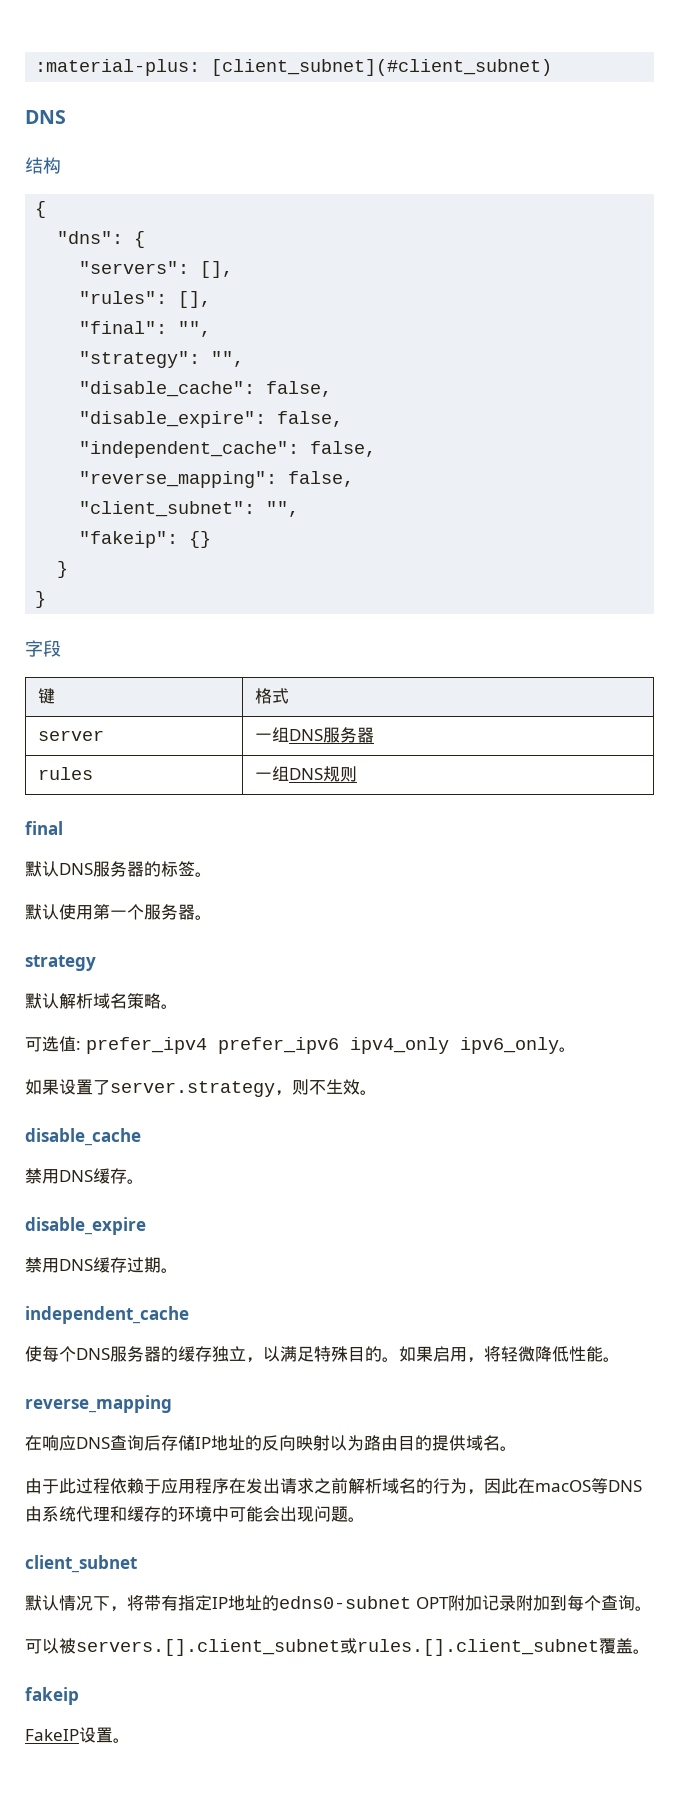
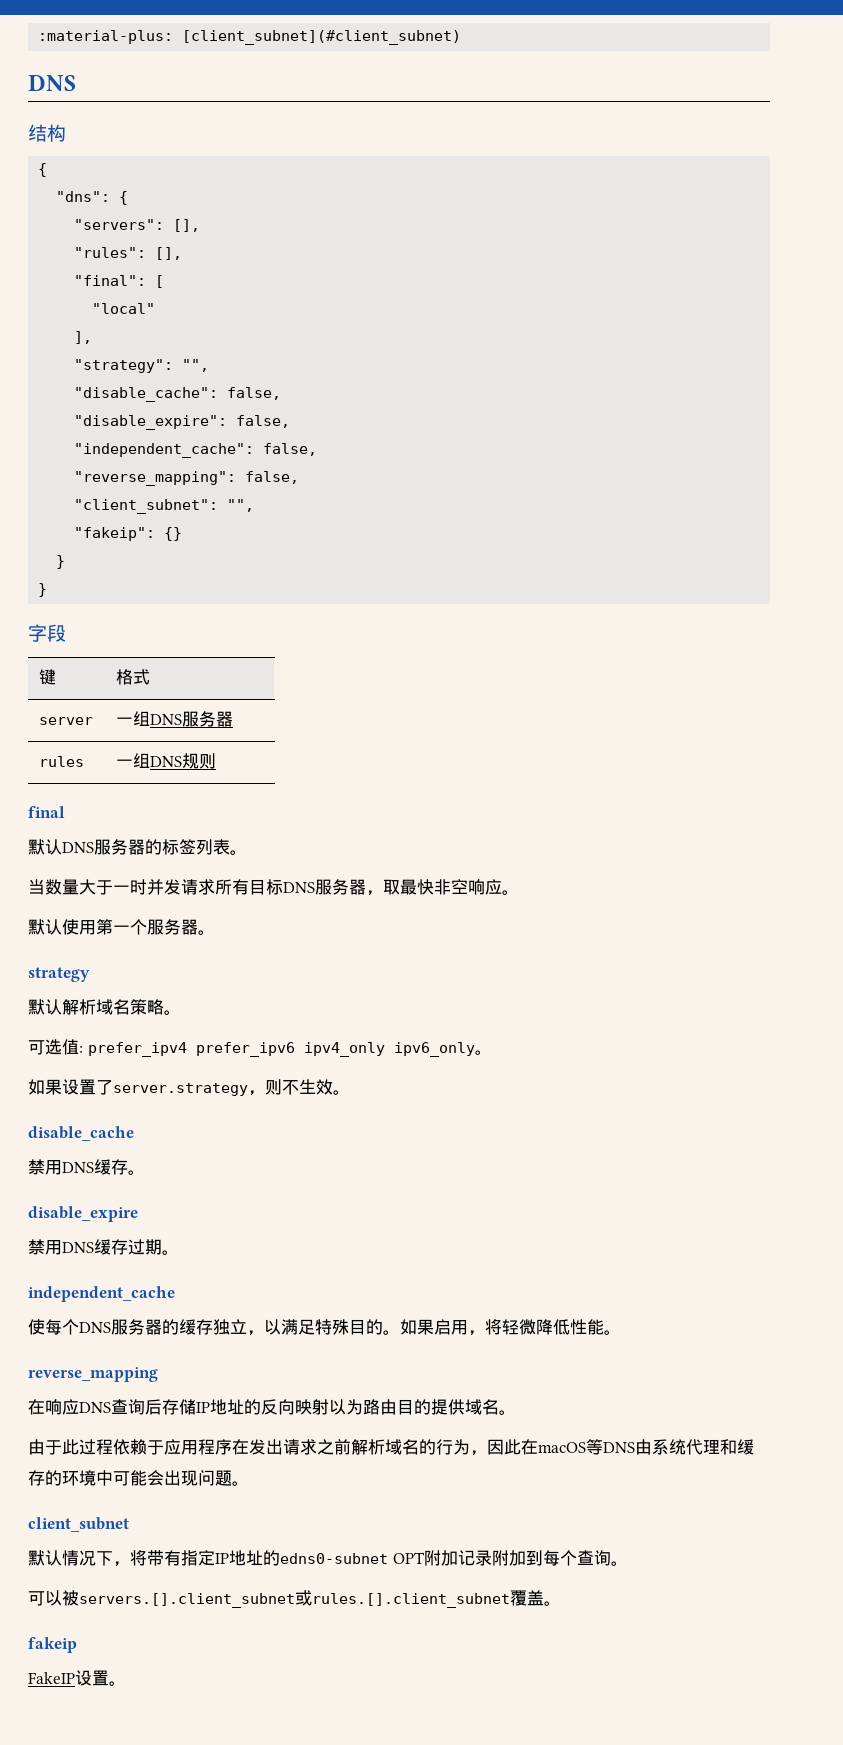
- "final": "",
+ "final": [
+ "local"
+ ],
- 默认DNS服务器的标签。
+ 默认DNS服务器的标签列表。
+ 当数量大于一时并发请求所有目标DNS服务器，取最快非空响应。

